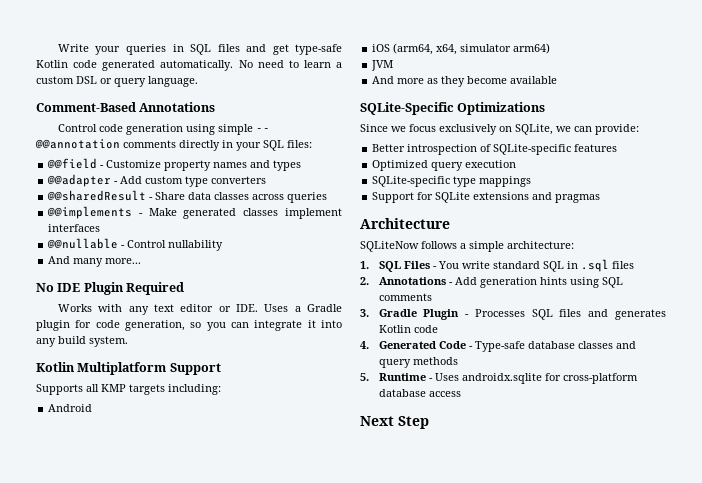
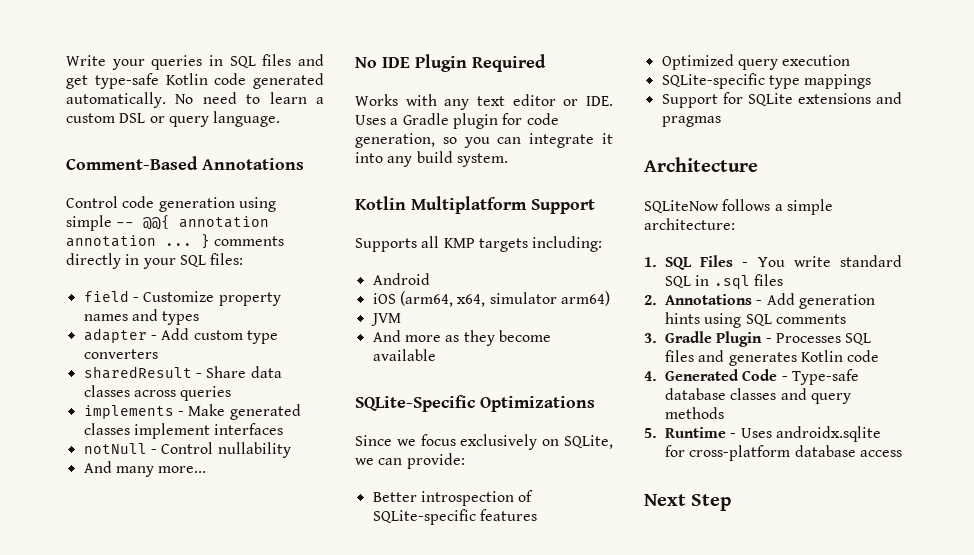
- Control code generation using simple -- @@annotation comments directly in your SQL files:
+ Control code generation using simple -- @@{ annotation annotation ... } comments directly in your SQL files:
- @@field - Customize property names and types
+ field - Customize property names and types
- @@adapter - Add custom type converters
+ adapter - Add custom type converters
- @@sharedResult - Share data classes across queries
+ sharedResult - Share data classes across queries
- @@implements - Make generated classes implement interfaces
+ implements - Make generated classes implement interfaces
- @@nullable - Control nullability
+ notNull - Control nullability

